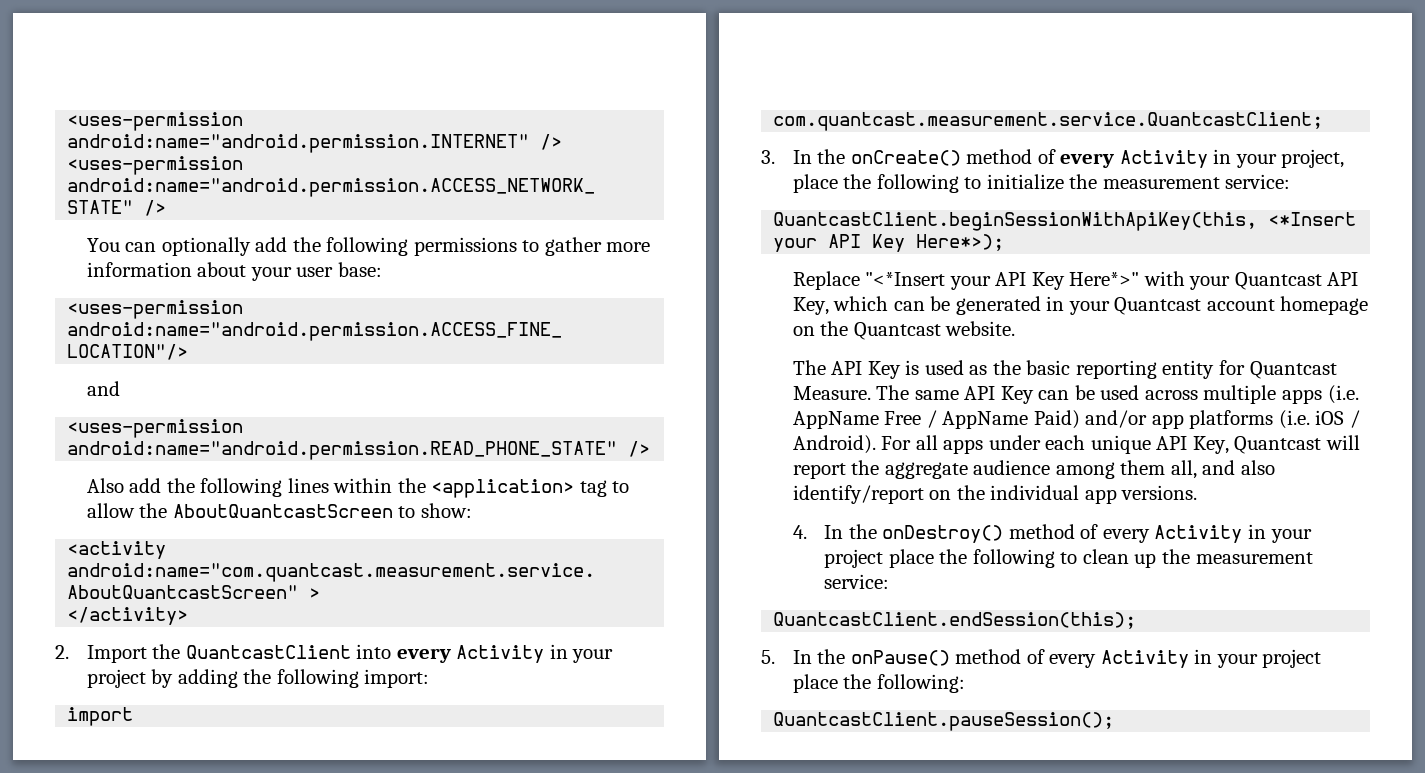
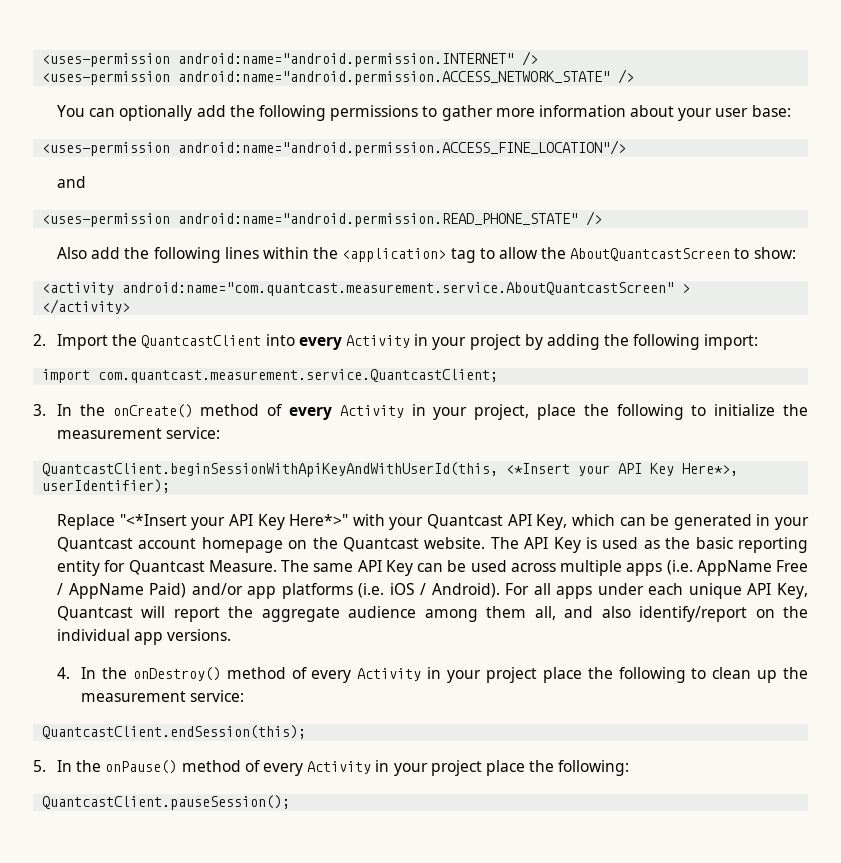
- QuantcastClient.beginSessionWithApiKey(this, <*Insert your API Key Here*>);
+ QuantcastClient.beginSessionWithApiKeyAndWithUserId(this, <*Insert your API Key Here*>, userIdentifier);
- Replace "<*Insert your API Key Here*>" with your Quantcast API Key, which can be generated in your Quantcast account homepage on the Quantcast website.
- The API Key is used as the basic reporting entity for Quantcast Measure.
+ Replace "<*Insert your API Key Here*>" with your Quantcast API Key, which can be generated in your Quantcast account homepage on the Quantcast website. The API Key is used as the basic reporting entity for Quantcast Measure.

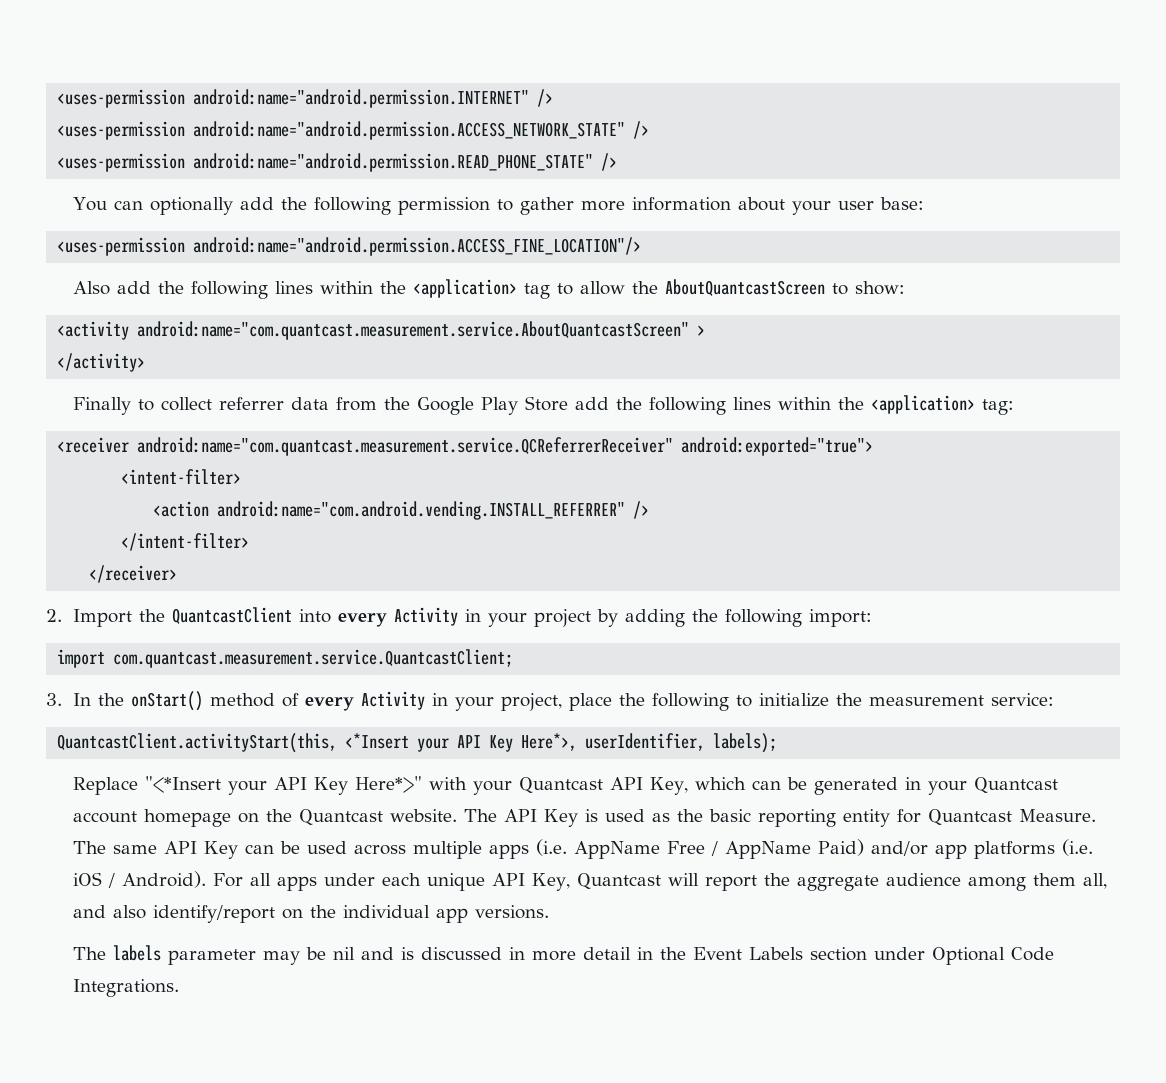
+ <uses-permission android:name="android.permission.READ_PHONE_STATE" />
- You can optionally add the following permissions to gather more information about your user base:
+ You can optionally add the following permission to gather more information about your user base:
  <uses-permission android:name="android.permission.ACCESS_FINE_LOCATION"/>
- and
- <uses-permission android:name="android.permission.READ_PHONE_STATE" />
+ Finally to collect referrer data from the Google Play Store add the following lines within the <application> tag:
+ <receiver android:name="com.quantcast.measurement.service.QCReferrerReceiver" android:exported="true">
+ <intent-filter>
+ <action android:name="com.android.vending.INSTALL_REFERRER" />
+ </intent-filter>
+ </receiver>
- 3. In the onCreate() method of every Activity in your project, place the following to initialize the measurement service:
+ 3. In the onStart() method of every Activity in your project, place the following to initialize the measurement service:
- QuantcastClient.beginSessionWithApiKeyAndWithUserId(this, <*Insert your API Key Here*>, userIdentifier);
+ QuantcastClient.activityStart(this, <*Insert your API Key Here*>, userIdentifier, labels);
- 4. In the onDestroy() method of every Activity in your project place the following to clean up the measurement service:
- QuantcastClient.endSession(this);
- 5. In the onPause() method of every Activity in your project place the following:
- QuantcastClient.pauseSession();
+ The labels parameter may be nil and is discussed in more detail in the Event Labels section under Optional Code Integrations.

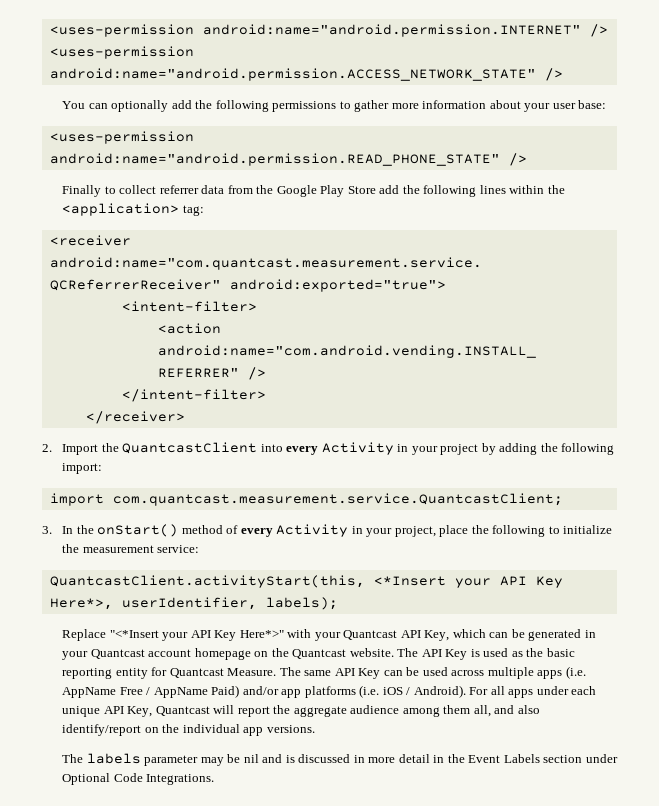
- <uses-permission android:name="android.permission.READ_PHONE_STATE" />
- You can optionally add the following permission to gather more information about your user base:
+ You can optionally add the following permissions to gather more information about your user base:
- <uses-permission android:name="android.permission.ACCESS_FINE_LOCATION"/>
- Also add the following lines within the <application> tag to allow the AboutQuantcastScreen to show:
- <activity android:name="com.quantcast.measurement.service.AboutQuantcastScreen" >
- </activity>
+ <uses-permission android:name="android.permission.READ_PHONE_STATE" />

